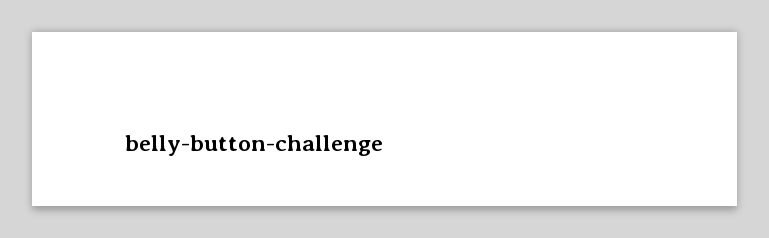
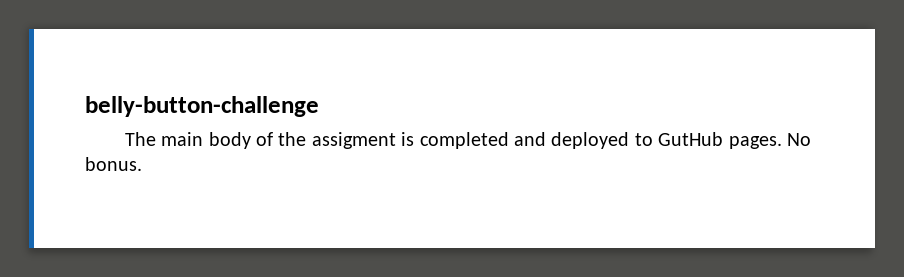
+ The main body of the assigment is completed and deployed to GutHub pages. No bonus.

